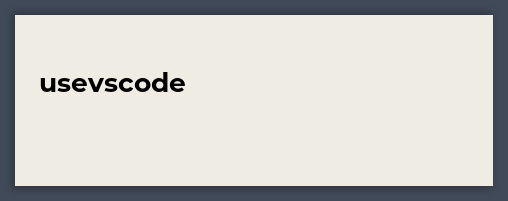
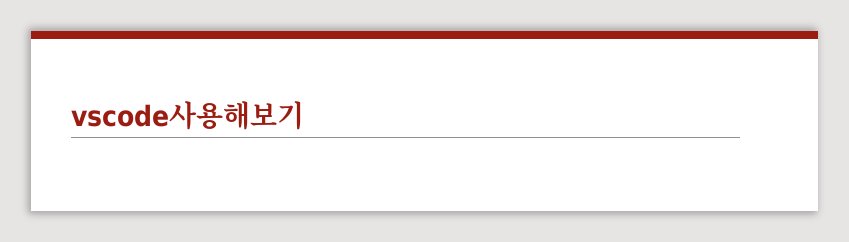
- usevscode
+ vscode사용해보기

